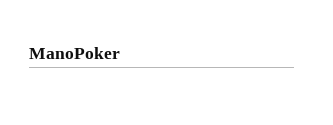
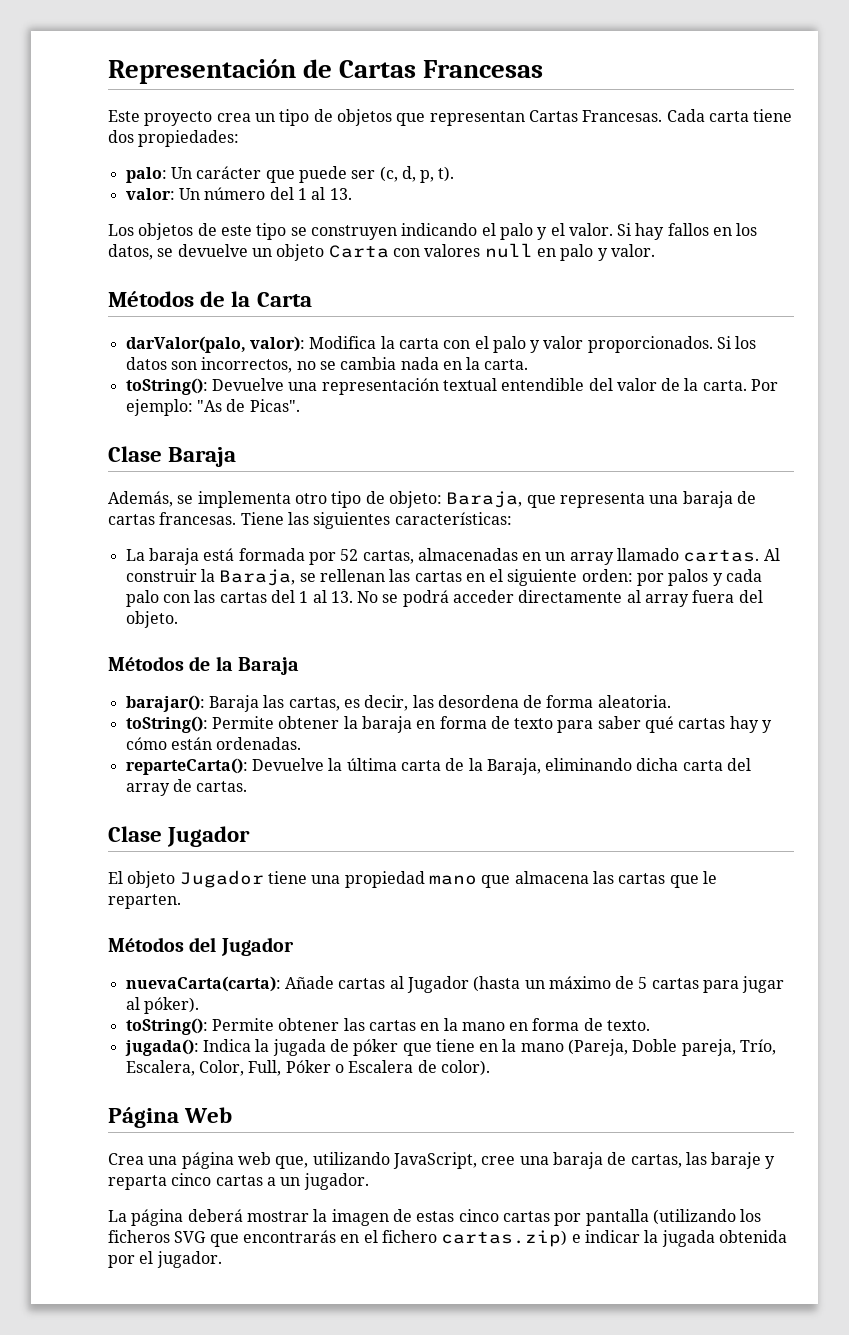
- ManoPoker
+ Representación de Cartas Francesas
+ Este proyecto crea un tipo de objetos que representan Cartas Francesas. Cada carta tiene dos propiedades:
+ palo: Un carácter que puede ser (c, d, p, t).
+ valor: Un número del 1 al 13.
+ Los objetos de este tipo se construyen indicando el palo y el valor. Si hay fallos en los datos, se devuelve un objeto Carta con valores null en palo y valor.
+ Métodos de la Carta
+ darValor(palo, valor): Modifica la carta con el palo y valor proporcionados. Si los datos son incorrectos, no se cambia nada en la carta.
+ toString(): Devuelve una representación textual entendible del valor de la carta. Por ejemplo: "As de Picas".
+ Clase Baraja
+ Además, se implementa otro tipo de objeto: Baraja, que representa una baraja de cartas francesas. Tiene las siguientes características:
+ La baraja está formada por 52 cartas, almacenadas en un array llamado cartas. Al construir la Baraja, se rellenan las cartas en el siguiente orden: por palos y cada palo con las cartas del 1 al 13. No se podrá acceder directamente al array fuera del objeto.
+ Métodos de la Baraja
+ barajar(): Baraja las cartas, es decir, las desordena de forma aleatoria.
+ toString(): Permite obtener la baraja en forma de texto para saber qué cartas hay y cómo están ordenadas.
+ reparteCarta(): Devuelve la última carta de la Baraja, eliminando dicha carta del array de cartas.
+ Clase Jugador
+ El objeto Jugador tiene una propiedad mano que almacena las cartas que le reparten.
+ Métodos del Jugador
+ nuevaCarta(carta): Añade cartas al Jugador (hasta un máximo de 5 cartas para jugar al póker).
+ toString(): Permite obtener las cartas en la mano en forma de texto.
+ jugada(): Indica la jugada de póker que tiene en la mano (Pareja, Doble pareja, Trío, Escalera, Color, Full, Póker o Escalera de color).
+ Página Web
+ Crea una página web que, utilizando JavaScript, cree una baraja de cartas, las baraje y reparta cinco cartas a un jugador.
+ La página deberá mostrar la imagen de estas cinco cartas por pantalla (utilizando los ficheros SVG que encontrarás en el fichero cartas.zip) e indicar la jugada obtenida por el jugador.

